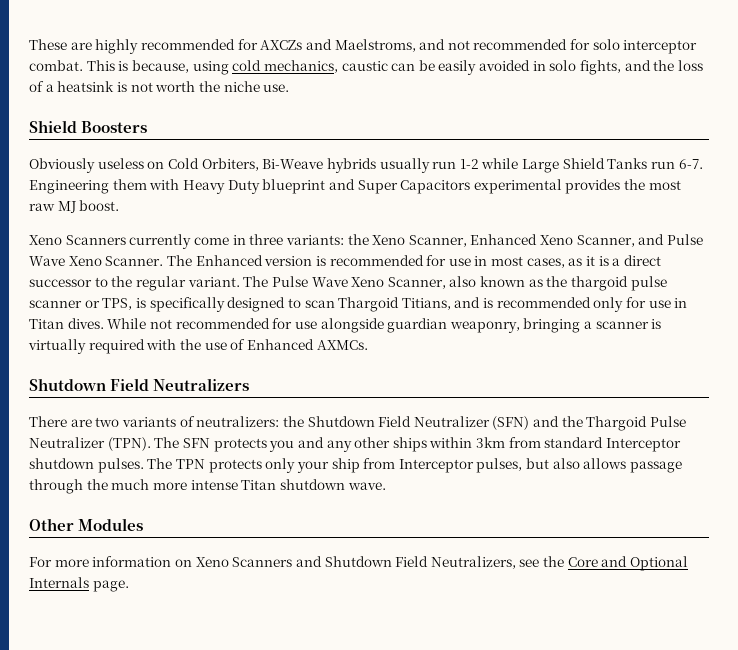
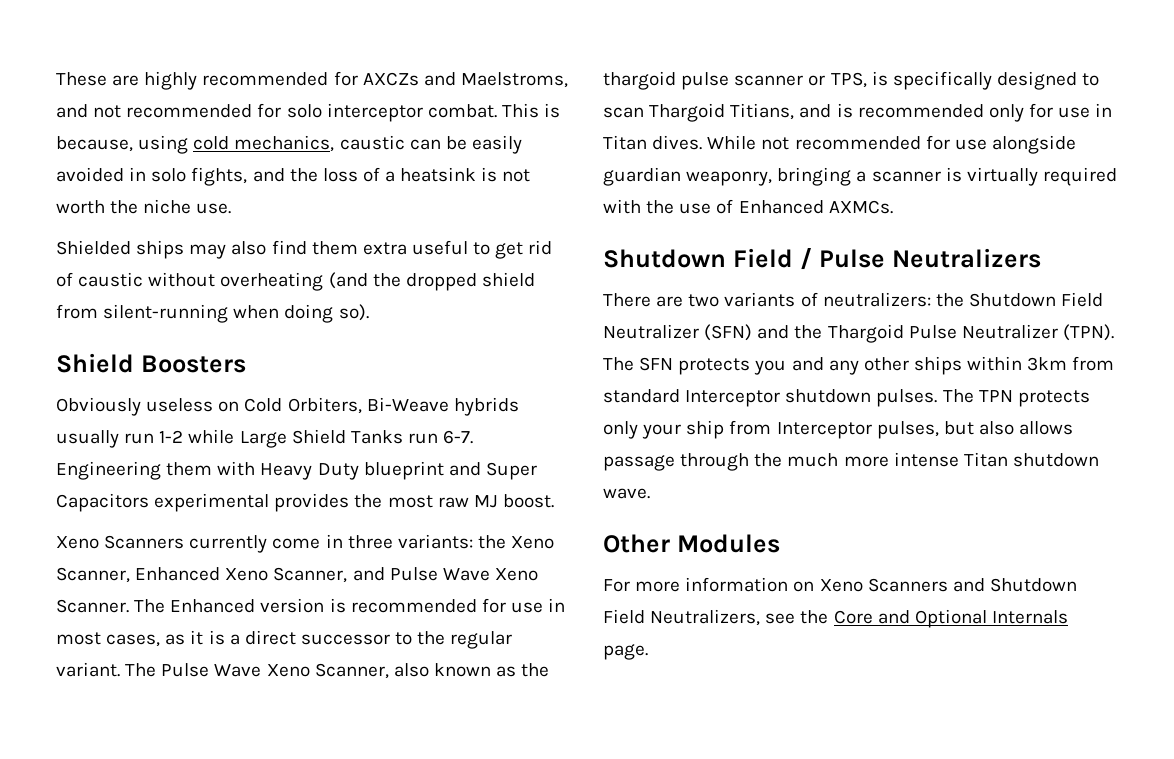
+ Shielded ships may also find them extra useful to get rid of caustic without overheating (and the dropped shield from silent-running when doing so).
- Shutdown Field Neutralizers
+ Shutdown Field / Pulse Neutralizers

